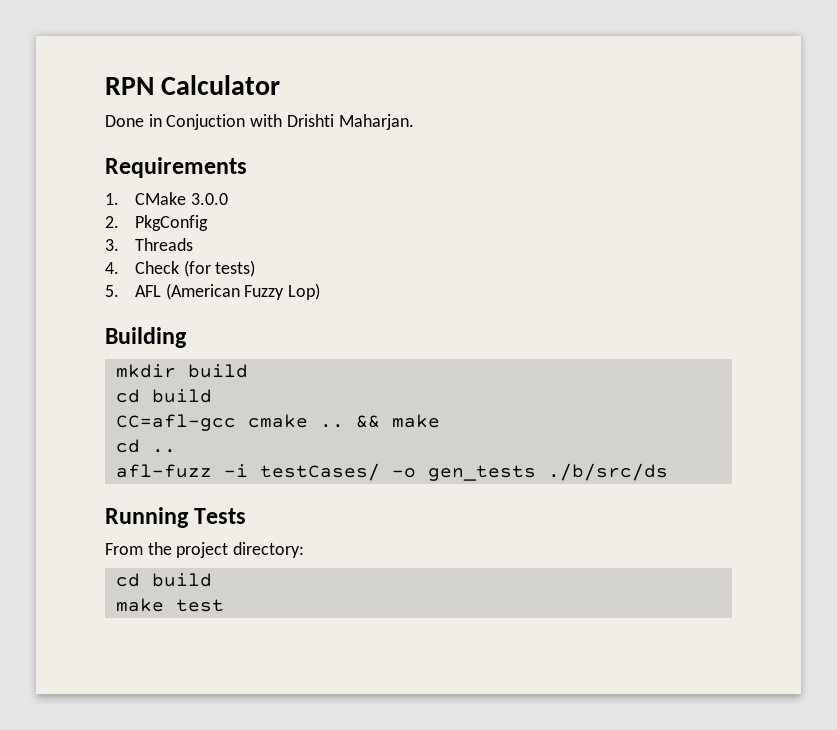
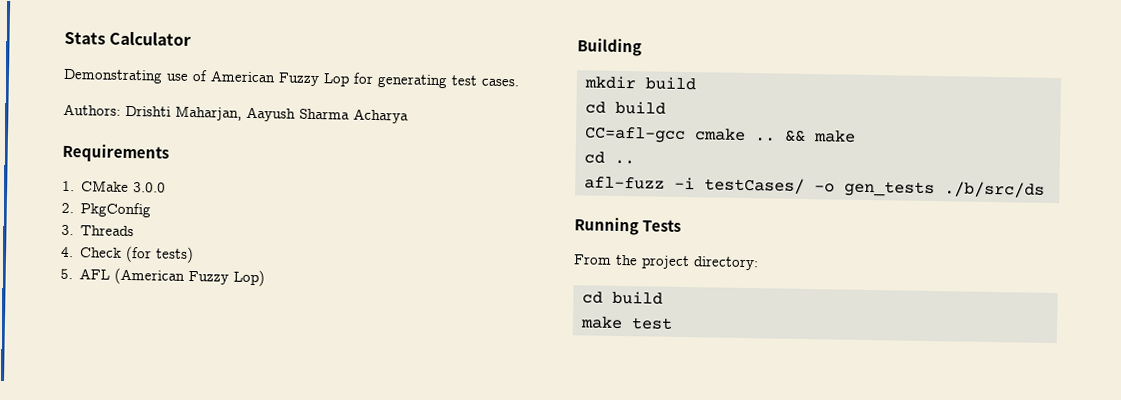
- RPN Calculator
+ Stats Calculator
- Done in Conjuction with Drishti Maharjan.
+ Demonstrating use of American Fuzzy Lop for generating test cases.
+ Authors: Drishti Maharjan, Aayush Sharma Acharya

